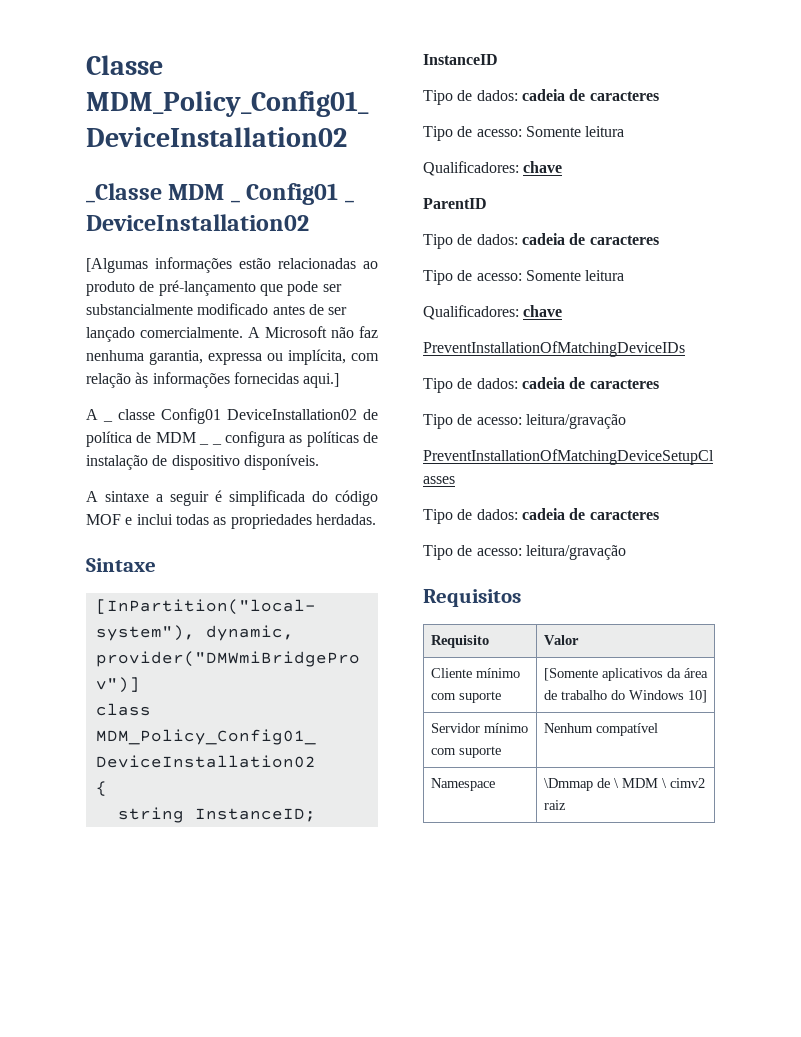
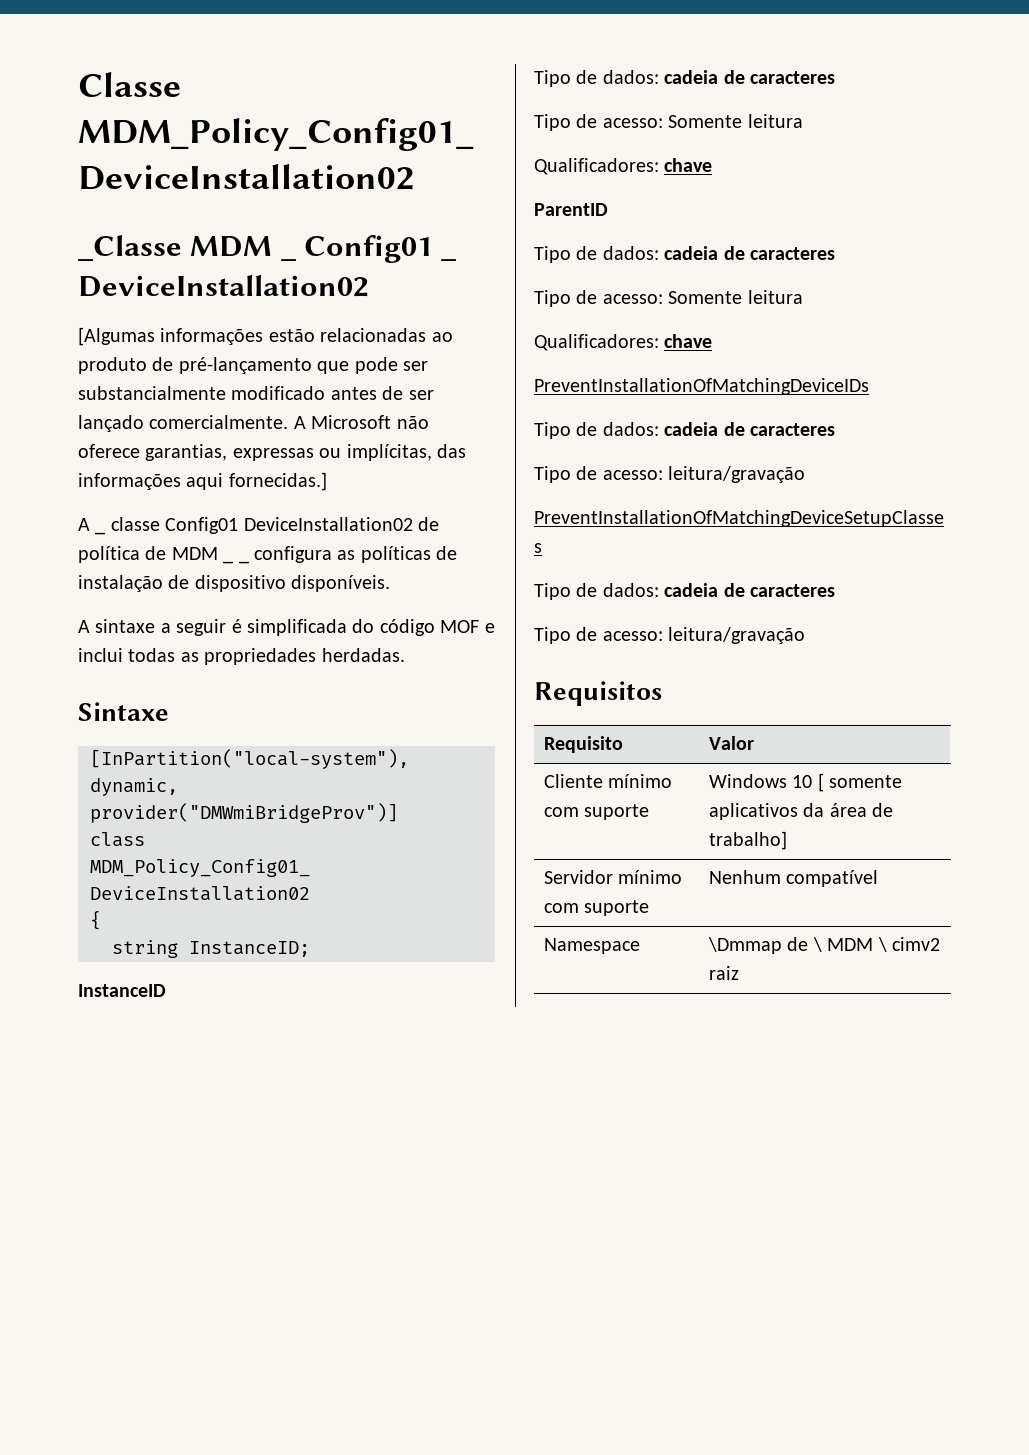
- A Microsoft não faz nenhuma garantia, expressa ou implícita, com relação às informações fornecidas aqui.]
+ A Microsoft não oferece garantias, expressas ou implícitas, das informações aqui fornecidas.]
- Cliente mínimo com suporte | [Somente aplicativos da área de trabalho do Windows 10]
+ Cliente mínimo com suporte | Windows 10 [ somente aplicativos da área de trabalho]

